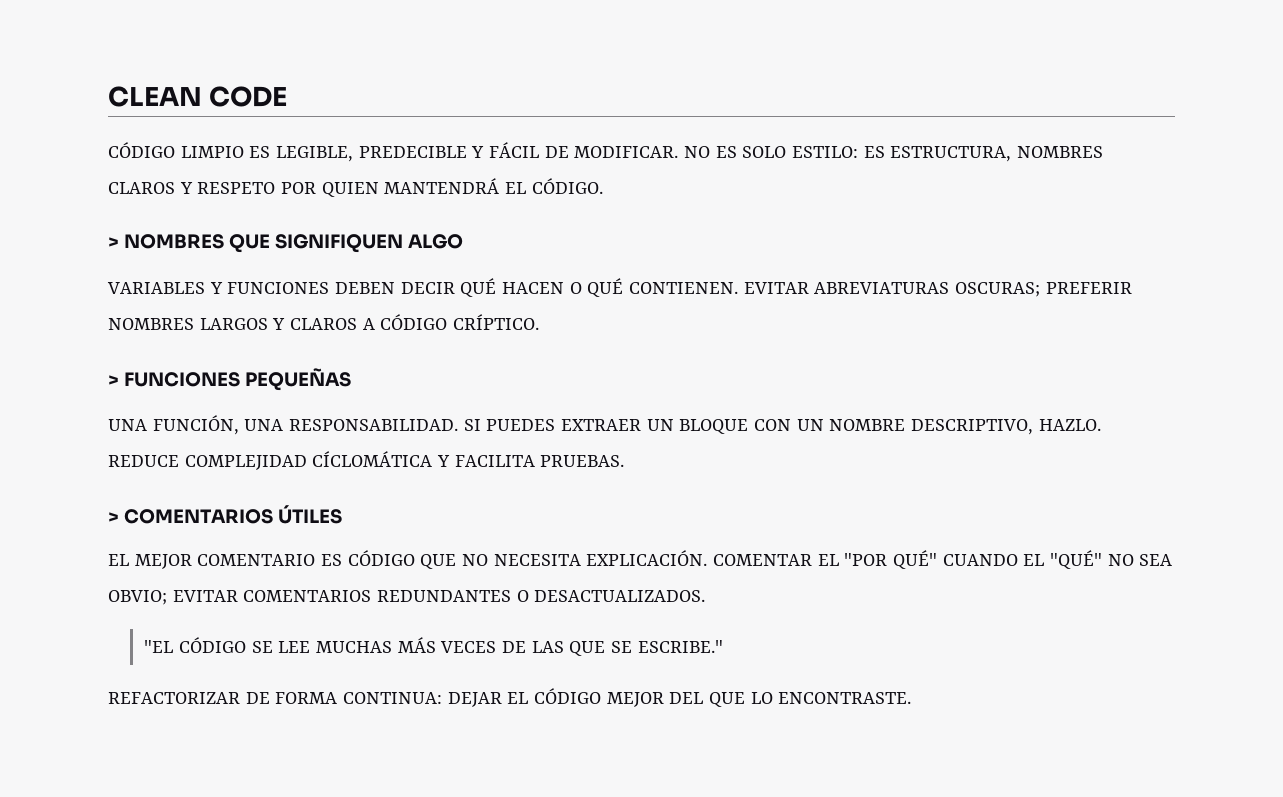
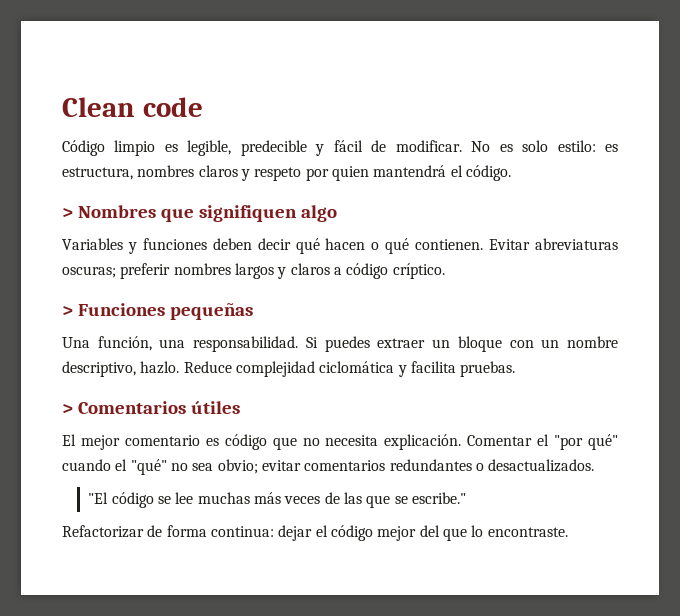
- CLEAN CODE
- CÓDIGO LIMPIO ES LEGIBLE, PREDECIBLE Y FÁCIL DE MODIFICAR. NO ES SOLO ESTILO: ES ESTRUCTURA, NOMBRES CLAROS Y RESPETO POR QUIEN MANTENDRÁ EL CÓDIGO.
- > NOMBRES QUE SIGNIFIQUEN ALGO
- VARIABLES Y FUNCIONES DEBEN DECIR QUÉ HACEN O QUÉ CONTIENEN. EVITAR ABREVIATURAS OSCURAS; PREFERIR NOMBRES LARGOS Y CLAROS A CÓDIGO CRÍPTICO.
- > FUNCIONES PEQUEÑAS
- UNA FUNCIÓN, UNA RESPONSABILIDAD. SI PUEDES EXTRAER UN BLOQUE CON UN NOMBRE DESCRIPTIVO, HAZLO. REDUCE COMPLEJIDAD CÍCLOMÁTICA Y FACILITA PRUEBAS.
- > COMENTARIOS ÚTILES
- EL MEJOR COMENTARIO ES CÓDIGO QUE NO NECESITA EXPLICACIÓN. COMENTAR EL "POR QUÉ" CUANDO EL "QUÉ" NO SEA OBVIO; EVITAR COMENTARIOS REDUNDANTES O DESACTUALIZADOS.
- "EL CÓDIGO SE LEE MUCHAS MÁS VECES DE LAS QUE SE ESCRIBE."
- REFACTORIZAR DE FORMA CONTINUA: DEJAR EL CÓDIGO MEJOR DEL QUE LO ENCONTRASTE.
+ Clean code
+ Código limpio es legible, predecible y fácil de modificar. No es solo estilo: es estructura, nombres claros y respeto por quien mantendrá el código.
+ > Nombres que signifiquen algo
+ Variables y funciones deben decir qué hacen o qué contienen. Evitar abreviaturas oscuras; preferir nombres largos y claros a código críptico.
+ > Funciones pequeñas
+ Una función, una responsabilidad. Si puedes extraer un bloque con un nombre descriptivo, hazlo. Reduce complejidad ciclomática y facilita pruebas.
+ > Comentarios útiles
+ El mejor comentario es código que no necesita explicación. Comentar el "por qué" cuando el "qué" no sea obvio; evitar comentarios redundantes o desactualizados.
+ "El código se lee muchas más veces de las que se escribe."
+ Refactorizar de forma continua: dejar el código mejor del que lo encontraste.

